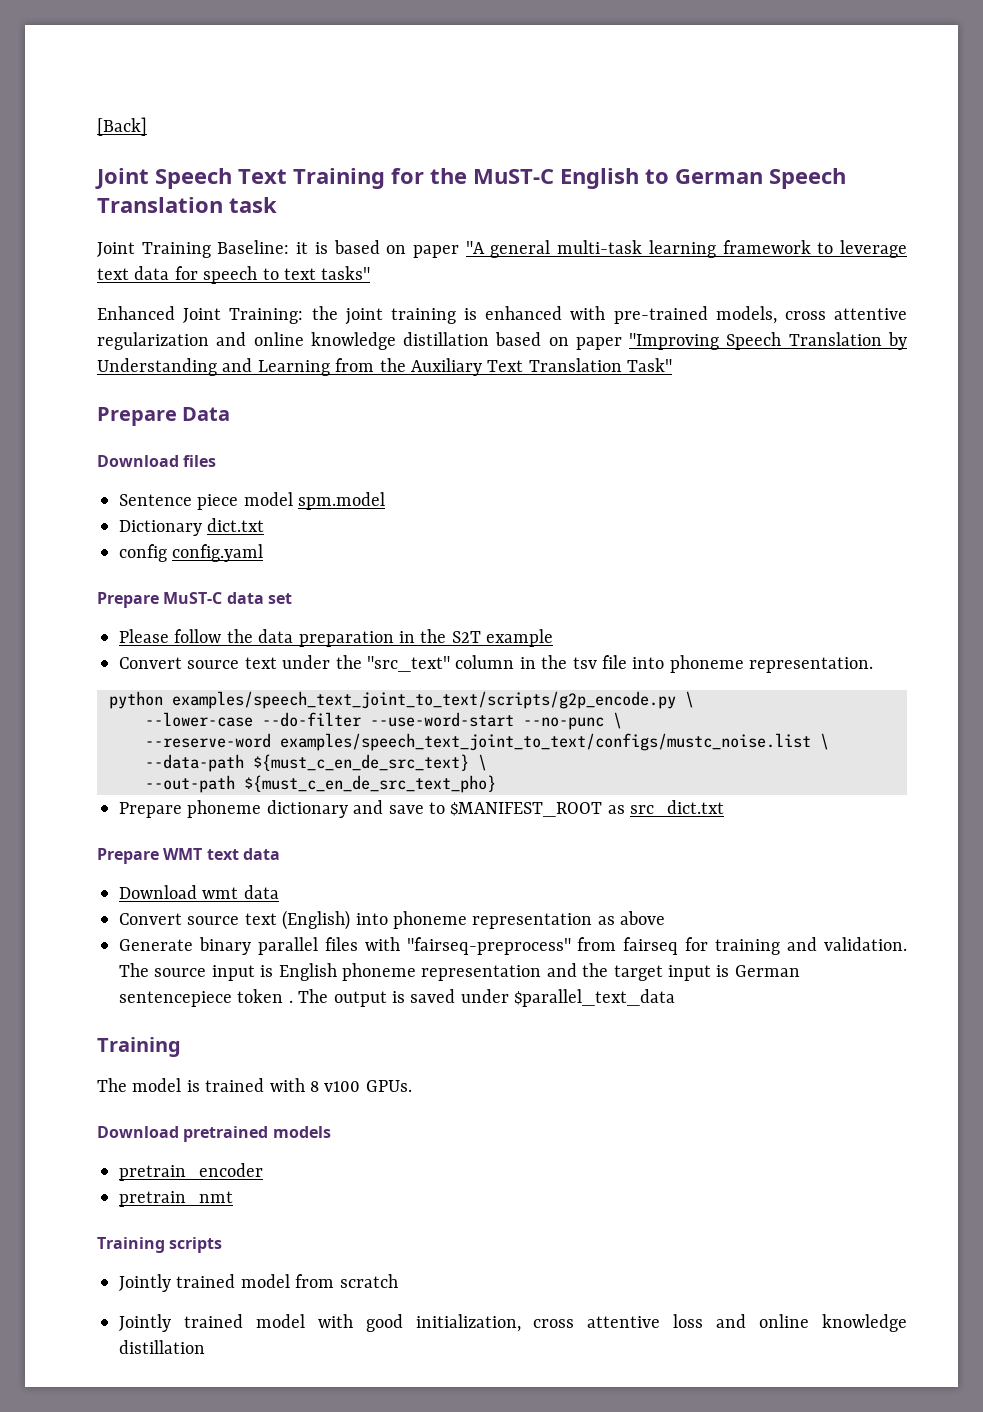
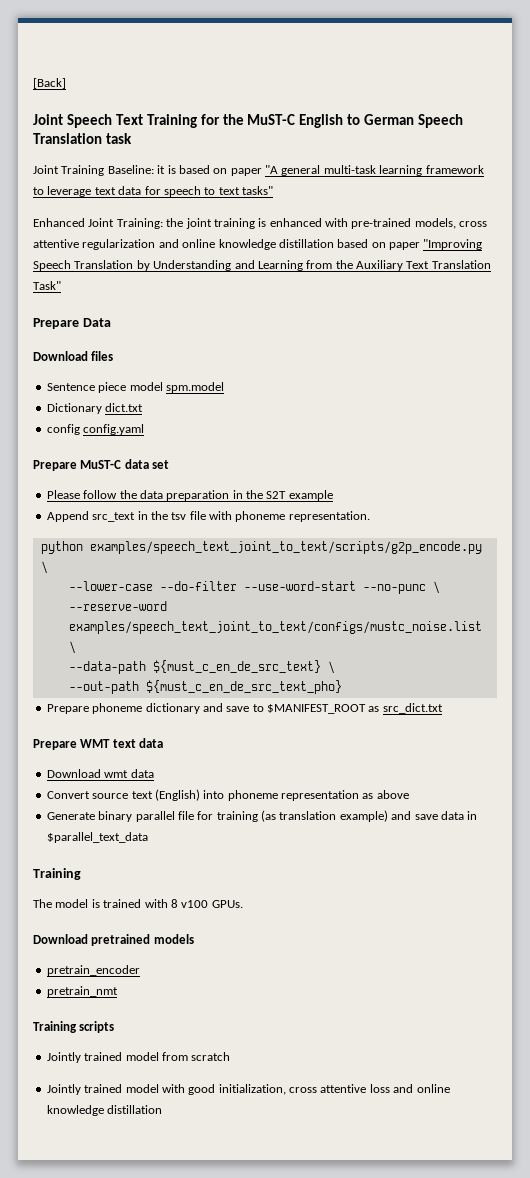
- Convert source text under the "src_text" column in the tsv file into phoneme representation.
+ Append src_text in the tsv file with phoneme representation.
- Generate binary parallel files with "fairseq-preprocess" from fairseq for training and validation. The source input is English phoneme representation and the target input is German sentencepiece token . The output is saved under $parallel_text_data
+ Generate binary parallel file for training (as translation example) and save data in $parallel_text_data

